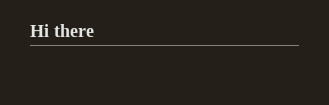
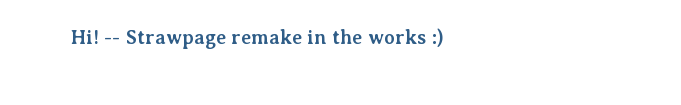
- Hi there
+ Hi! -- Strawpage remake in the works :)

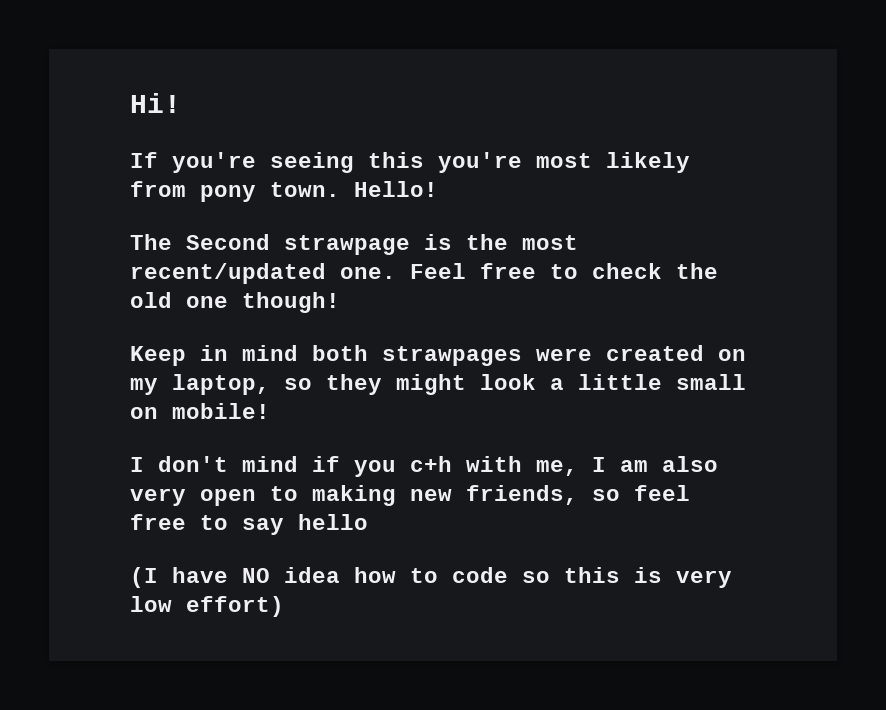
- Hi! -- Strawpage remake in the works :)
+ Hi!
+ If you're seeing this you're most likely from pony town. Hello!
+ The Second strawpage is the most recent/updated one. Feel free to check the old one though!
+ Keep in mind both strawpages were created on my laptop, so they might look a little small on mobile!
+ I don't mind if you c+h with me, I am also very open to making new friends, so feel free to say hello
+ (I have NO idea how to code so this is very low effort)

